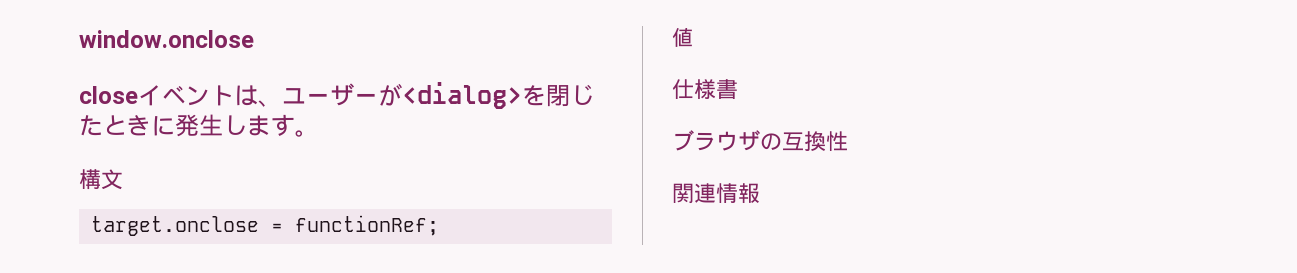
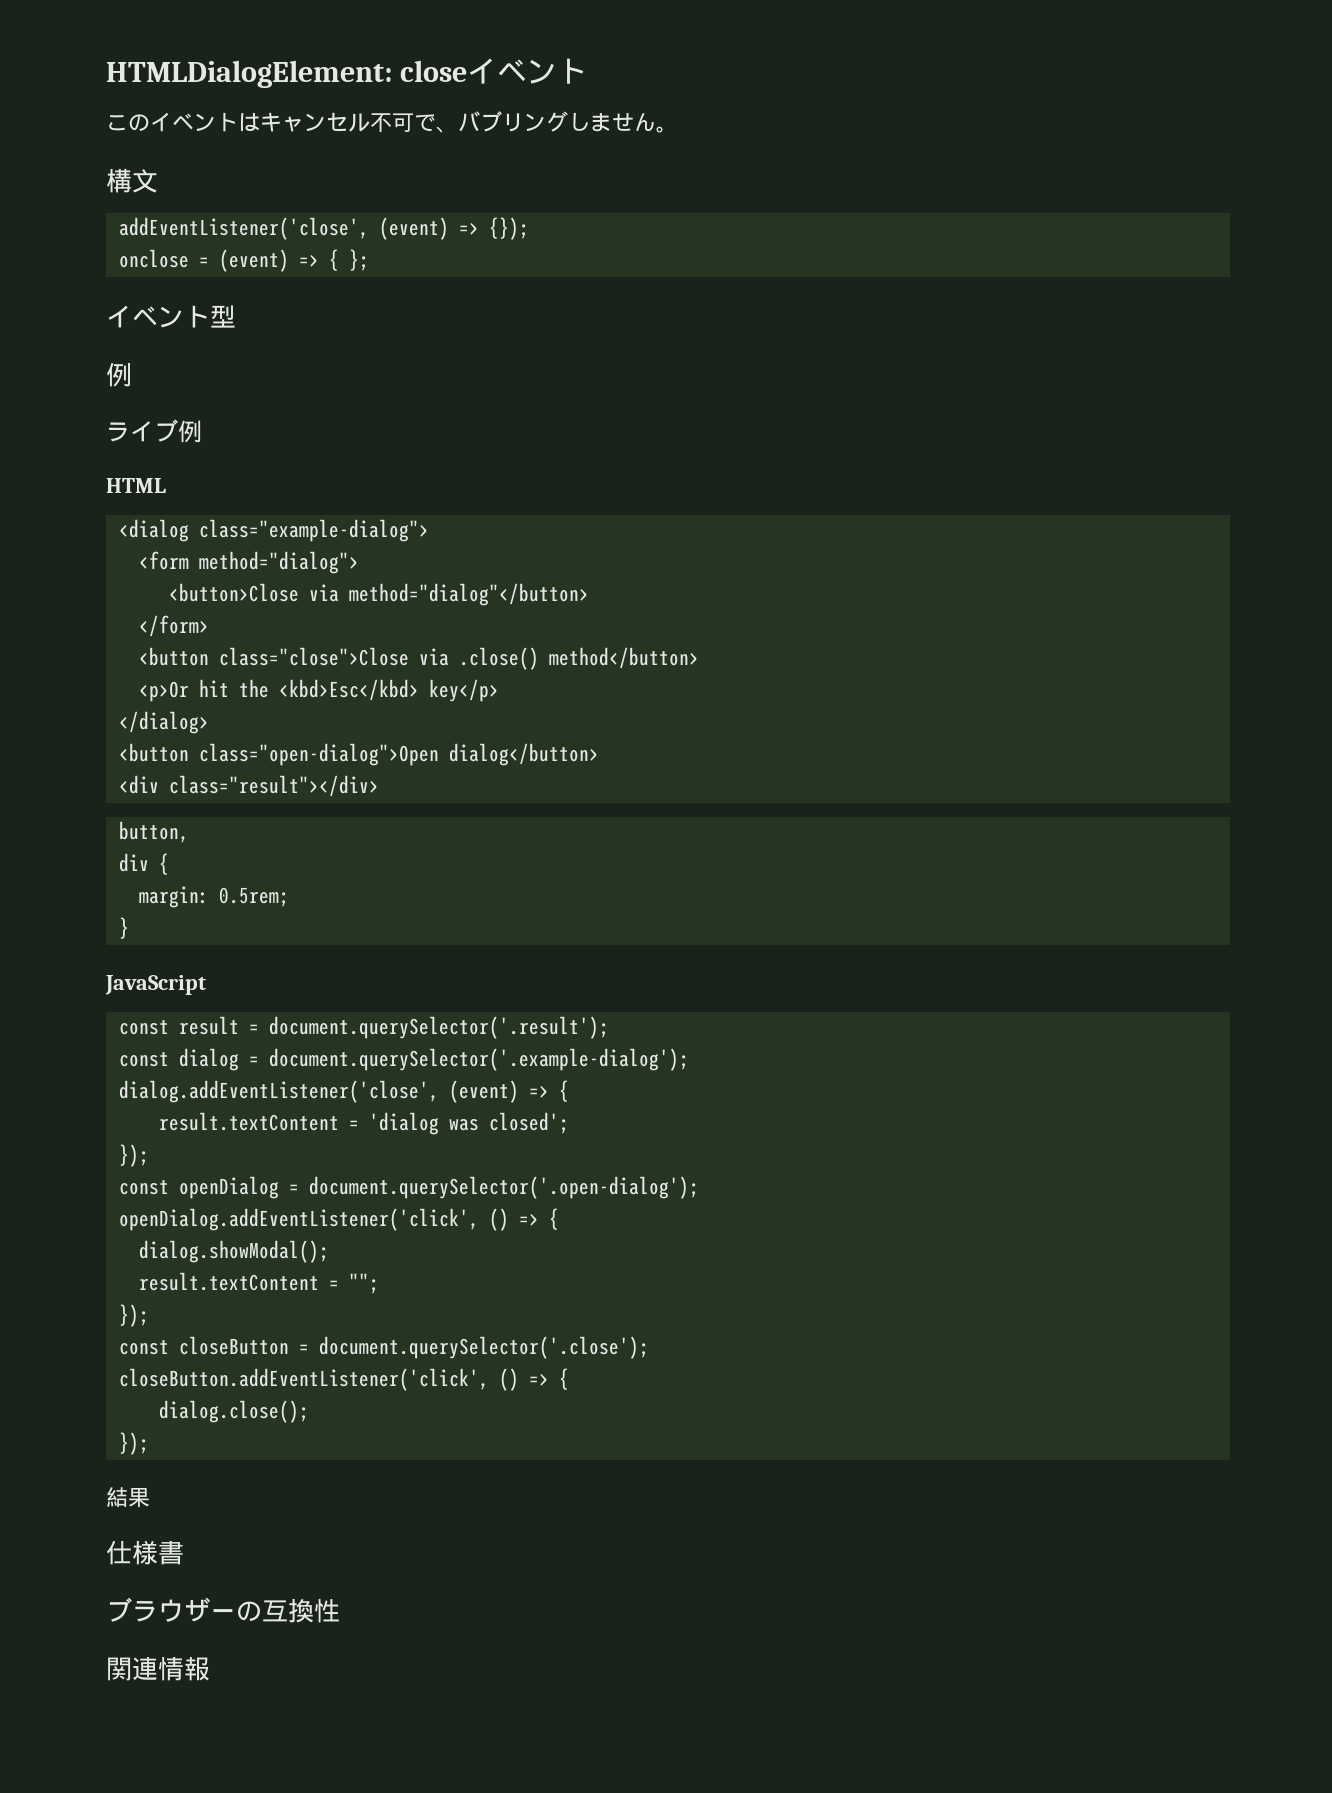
- window.onclose
- closeイベントは、ユーザーが<dialog>を閉じたときに発生します。
+ HTMLDialogElement: closeイベント
+ このイベントはキャンセル不可で、バブリングしません。
  構文
- target.onclose = functionRef;
- 値
+ addEventListener('close', (event) => {});
+ onclose = (event) => { };
+ イベント型
+ 例
+ ライブ例
+ HTML
+ <dialog class="example-dialog">
+ <form method="dialog">
+ <button>Close via method="dialog"</button>
+ </form>
+ <button class="close">Close via .close() method</button>
+ <p>Or hit the <kbd>Esc</kbd> key</p>
+ </dialog>
+ <button class="open-dialog">Open dialog</button>
+ <div class="result"></div>
+ button,
+ div {
+ margin: 0.5rem;
+ }
+ JavaScript
+ const result = document.querySelector('.result');
+ const dialog = document.querySelector('.example-dialog');
+ dialog.addEventListener('close', (event) => {
+ result.textContent = 'dialog was closed';
+ });
+ const openDialog = document.querySelector('.open-dialog');
+ openDialog.addEventListener('click', () => {
+ dialog.showModal();
+ result.textContent = "";
+ });
+ const closeButton = document.querySelector('.close');
+ closeButton.addEventListener('click', () => {
+ dialog.close();
+ });
+ 結果
- ブラウザの互換性
+ ブラウザーの互換性

